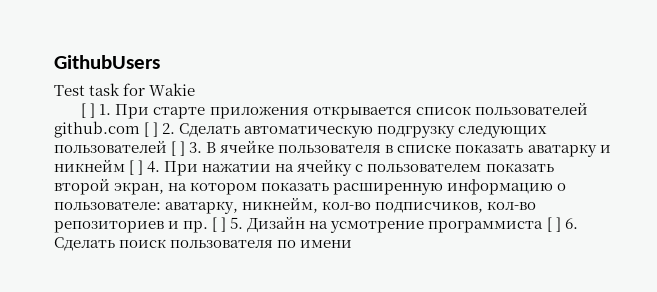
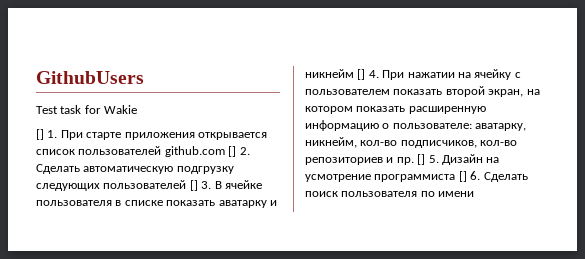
- [ ] 1. При старте приложения открывается список пользователей github.com [ ] 2. Сделать автоматическую подгрузку следующих пользователей [ ] 3. В ячейке пользователя в списке показать аватарку и никнейм [ ] 4. При нажатии на ячейку с пользователем показать второй экран, на котором показать расширенную информацию о пользователе: аватарку, никнейм, кол-во подписчиков, кол-во репозиториев и пр.
+ [] 1. При старте приложения открывается список пользователей github.com [] 2. Сделать автоматическую подгрузку следующих пользователей [] 3. В ячейке пользователя в списке показать аватарку и никнейм [] 4. При нажатии на ячейку с пользователем показать второй экран, на котором показать расширенную информацию о пользователе: аватарку, никнейм, кол-во подписчиков, кол-во репозиториев и пр.
- [ ] 5. Дизайн на усмотрение программиста [ ] 6. Сделать поиск пользователя по имени
+ [] 5. Дизайн на усмотрение программиста [] 6. Сделать поиск пользователя по имени

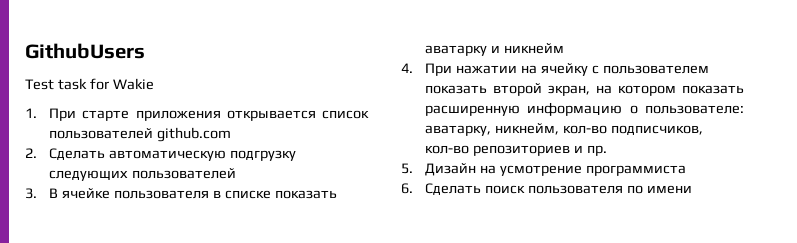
- [] 1. При старте приложения открывается список пользователей github.com [] 2. Сделать автоматическую подгрузку следующих пользователей [] 3. В ячейке пользователя в списке показать аватарку и никнейм [] 4. При нажатии на ячейку с пользователем показать второй экран, на котором показать расширенную информацию о пользователе: аватарку, никнейм, кол-во подписчиков, кол-во репозиториев и пр. [] 5. Дизайн на усмотрение программиста [] 6. Сделать поиск пользователя по имени
+ 1. При старте приложения открывается список пользователей github.com
+ 2. Сделать автоматическую подгрузку следующих пользователей
+ 3. В ячейке пользователя в списке показать аватарку и никнейм
+ 4. При нажатии на ячейку с пользователем показать второй экран, на котором показать расширенную информацию о пользователе: аватарку, никнейм, кол-во подписчиков, кол-во репозиториев и пр.
+ 5. Дизайн на усмотрение программиста
+ 6. Сделать поиск пользователя по имени

